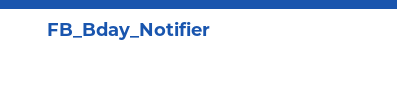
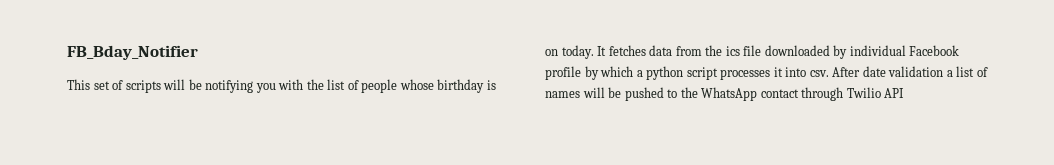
+ This set of scripts will be notifying you with the list of people whose birthday is on today. It fetches data from the ics file downloaded by individual Facebook profile by which a python script processes it into csv. After date validation a list of names will be pushed to the WhatsApp contact through Twilio API

